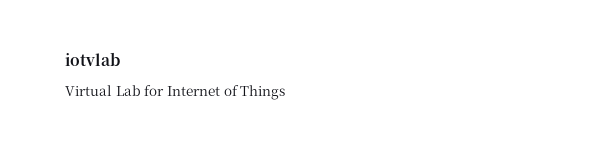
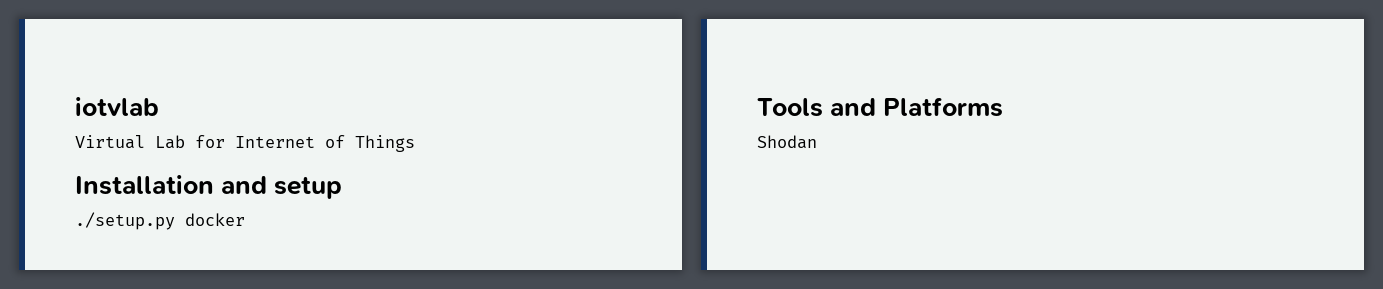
+ Installation and setup
+ ./setup.py docker
+ Tools and Platforms
+ Shodan

